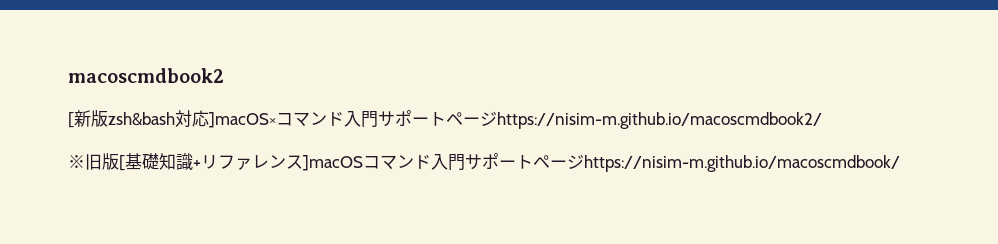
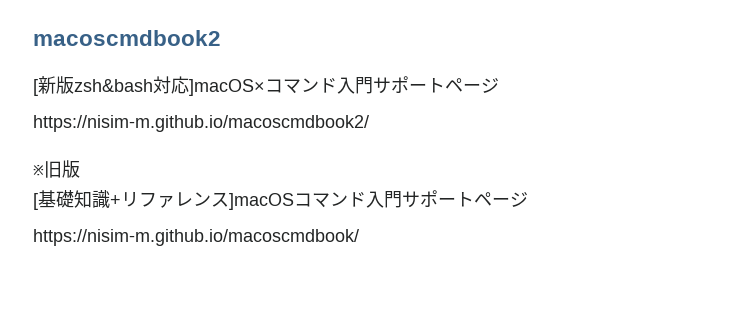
- [新版zsh&bash対応]macOS×コマンド入門サポートページhttps://nisim-m.github.io/macoscmdbook2/
+ [新版zsh&bash対応]macOS×コマンド入門サポートページ
+ https://nisim-m.github.io/macoscmdbook2/
- ※旧版[基礎知識+リファレンス]macOSコマンド入門サポートページhttps://nisim-m.github.io/macoscmdbook/
+ ※旧版
+ [基礎知識+リファレンス]macOSコマンド入門サポートページ
+ https://nisim-m.github.io/macoscmdbook/

